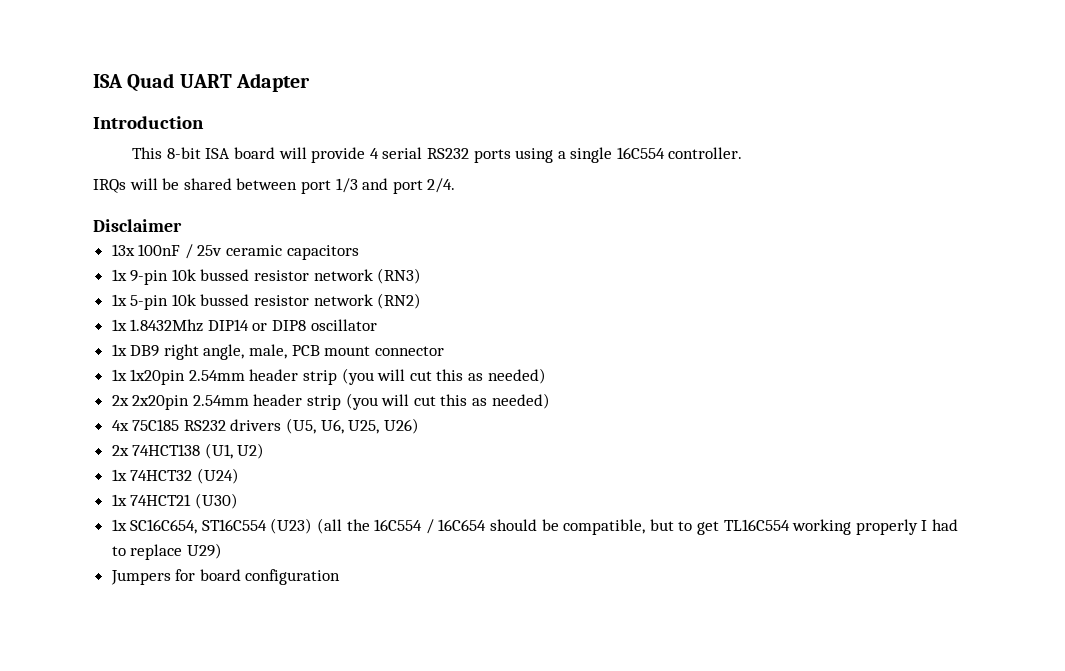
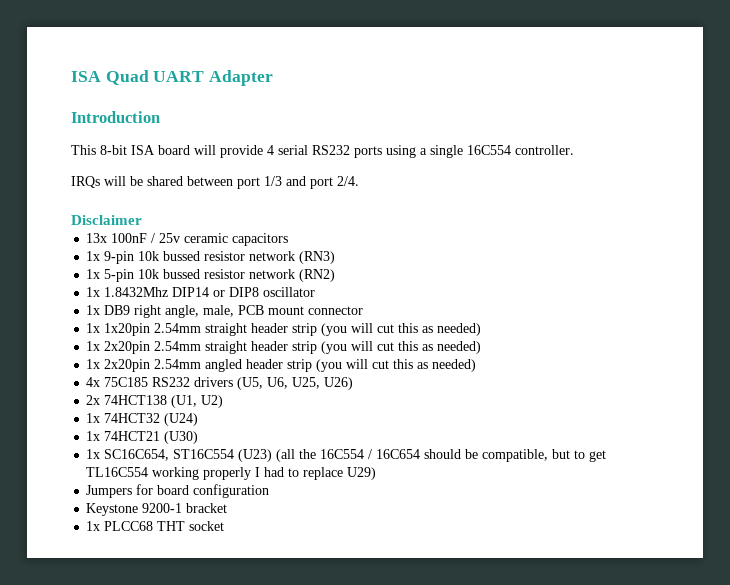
- 1x 1x20pin 2.54mm header strip (you will cut this as needed)
- 2x 2x20pin 2.54mm header strip (you will cut this as needed)
+ 1x 1x20pin 2.54mm straight header strip (you will cut this as needed)
+ 1x 2x20pin 2.54mm straight header strip (you will cut this as needed)
+ 1x 2x20pin 2.54mm angled header strip (you will cut this as needed)
+ Keystone 9200-1 bracket
+ 1x PLCC68 THT socket

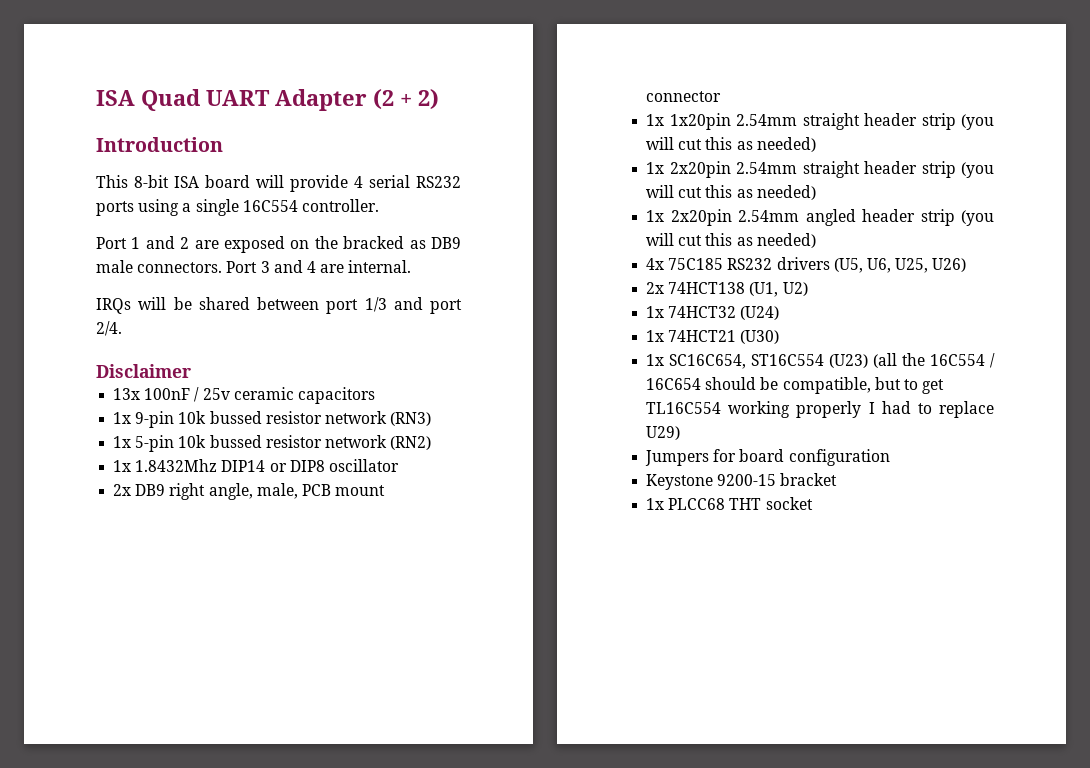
- ISA Quad UART Adapter
+ ISA Quad UART Adapter (2 + 2)
+ Port 1 and 2 are exposed on the bracked as DB9 male connectors. Port 3 and 4 are internal.
- 1x DB9 right angle, male, PCB mount connector
+ 2x DB9 right angle, male, PCB mount connector
- Keystone 9200-1 bracket
+ Keystone 9200-15 bracket

